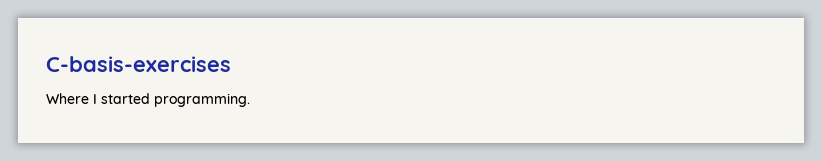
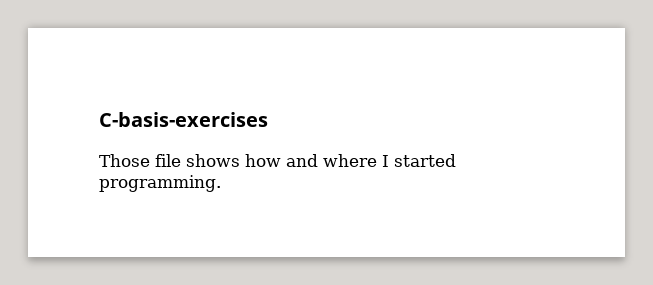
- Where I started programming.
+ Those file shows how and where I started programming.

